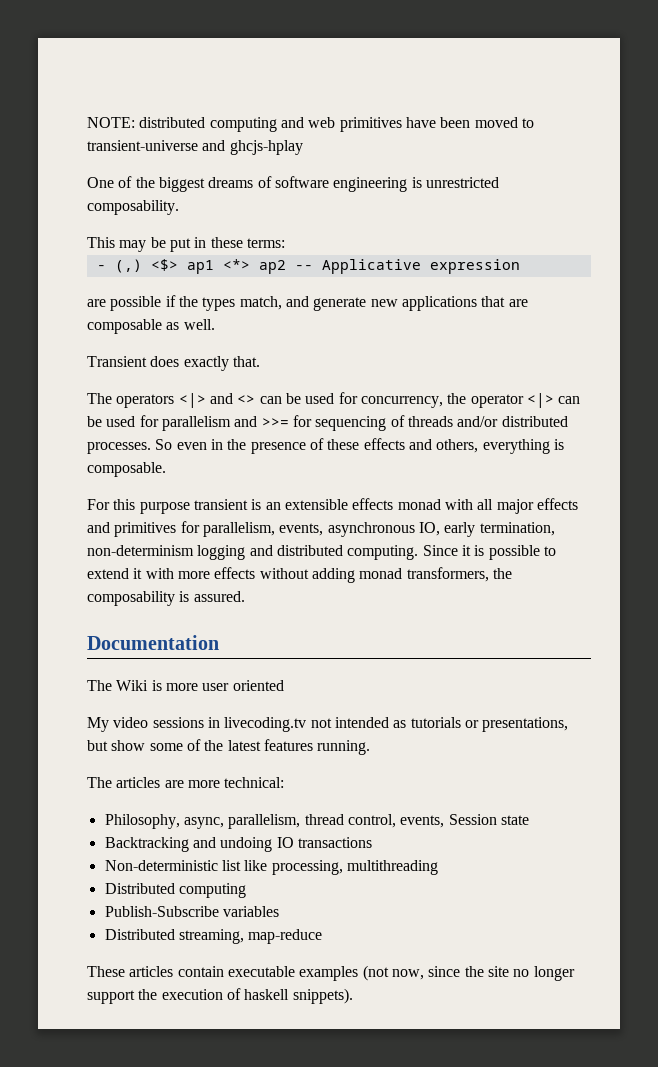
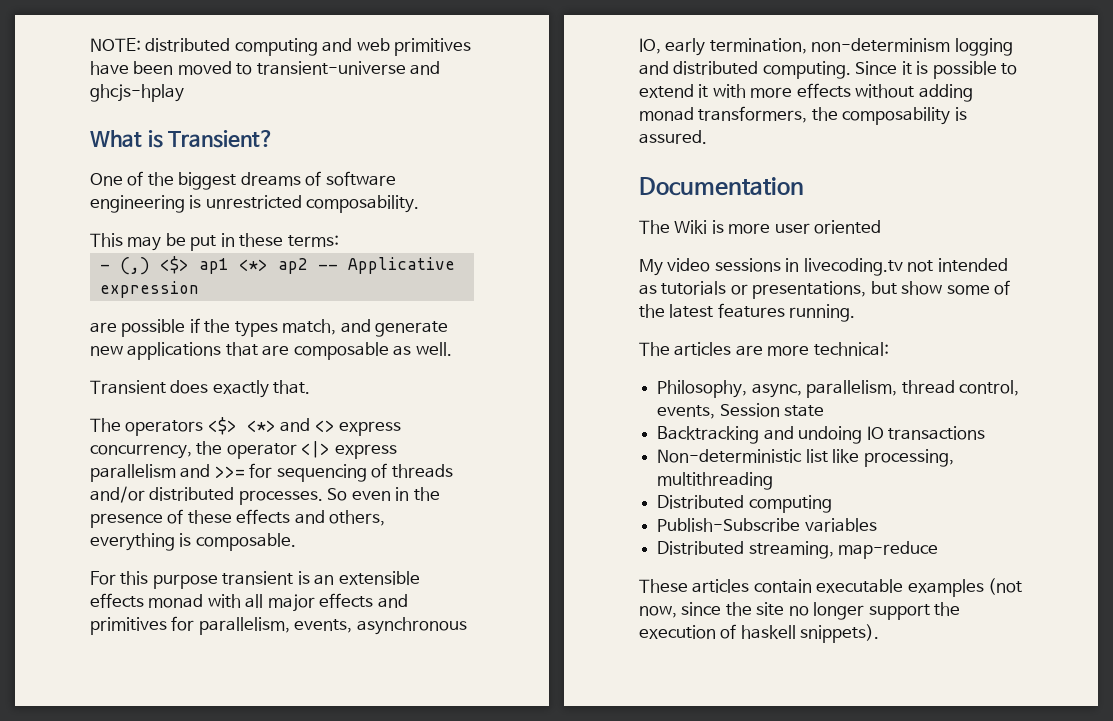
+ What is Transient?
- The operators <|> and <> can be used for concurrency, the operator <|> can be used for parallelism and >>= for sequencing of threads and/or distributed processes.
+ The operators <$> <*> and <> express concurrency, the operator <|> express parallelism and >>= for sequencing of threads and/or distributed processes.

